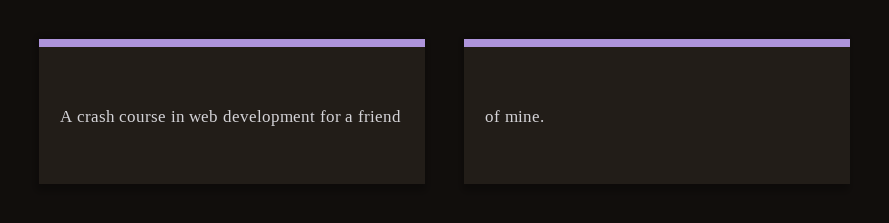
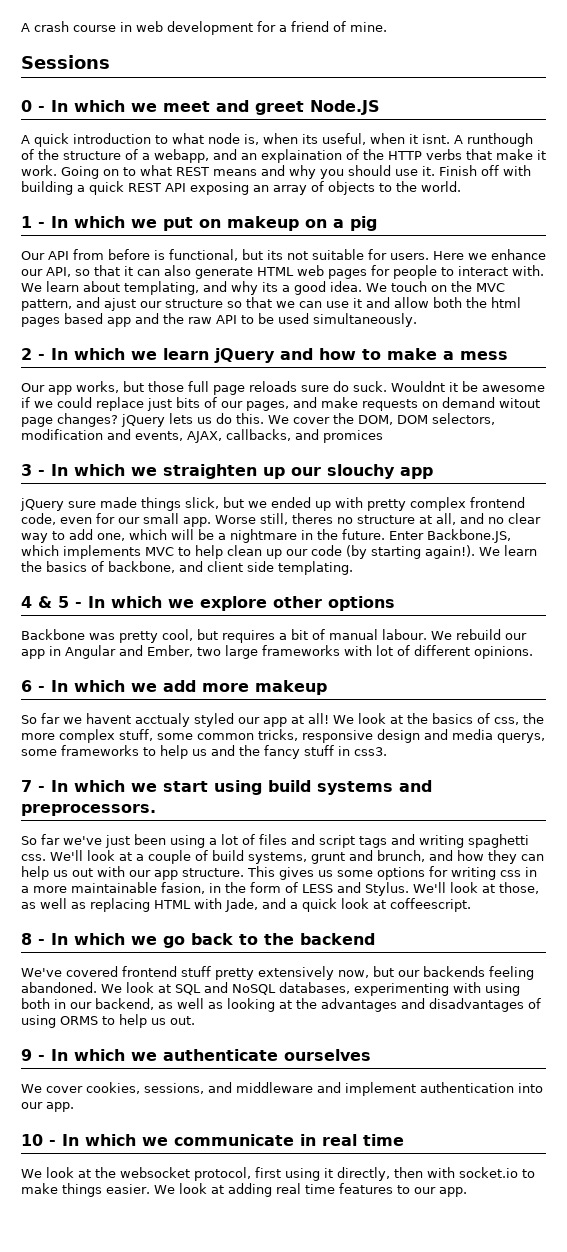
+ Sessions
+ 0 - In which we meet and greet Node.JS
+ A quick introduction to what node is, when its useful, when it isnt. A runthough of the structure of a webapp, and an explaination of the HTTP verbs that make it work. Going on to what REST means and why you should use it. Finish off with building a quick REST API exposing an array of objects to the world.
+ 1 - In which we put on makeup on a pig
+ Our API from before is functional, but its not suitable for users. Here we enhance our API, so that it can also generate HTML web pages for people to interact with. We learn about templating, and why its a good idea. We touch on the MVC pattern, and ajust our structure so that we can use it and allow both the html pages based app and the raw API to be used simultaneously.
+ 2 - In which we learn jQuery and how to make a mess
+ Our app works, but those full page reloads sure do suck. Wouldnt it be awesome if we could replace just bits of our pages, and make requests on demand witout page changes? jQuery lets us do this. We cover the DOM, DOM selectors, modification and events, AJAX, callbacks, and promices
+ 3 - In which we straighten up our slouchy app
+ jQuery sure made things slick, but we ended up with pretty complex frontend code, even for our small app. Worse still, theres no structure at all, and no clear way to add one, which will be a nightmare in the future. Enter Backbone.JS, which implements MVC to help clean up our code (by starting again!). We learn the basics of backbone, and client side templating.
+ 4 & 5 - In which we explore other options
+ Backbone was pretty cool, but requires a bit of manual labour. We rebuild our app in Angular and Ember, two large frameworks with lot of different opinions.
+ 6 - In which we add more makeup
+ So far we havent acctualy styled our app at all! We look at the basics of css, the more complex stuff, some common tricks, responsive design and media querys, some frameworks to help us and the fancy stuff in css3.
+ 7 - In which we start using build systems and preprocessors.
+ So far we've just been using a lot of files and script tags and writing spaghetti css. We'll look at a couple of build systems, grunt and brunch, and how they can help us out with our app structure. This gives us some options for writing css in a more maintainable fasion, in the form of LESS and Stylus. We'll look at those, as well as replacing HTML with Jade, and a quick look at coffeescript.
+ 8 - In which we go back to the backend
+ We've covered frontend stuff pretty extensively now, but our backends feeling abandoned. We look at SQL and NoSQL databases, experimenting with using both in our backend, as well as looking at the advantages and disadvantages of using ORMS to help us out.
+ 9 - In which we authenticate ourselves
+ We cover cookies, sessions, and middleware and implement authentication into our app.
+ 10 - In which we communicate in real time
+ We look at the websocket protocol, first using it directly, then with socket.io to make things easier. We look at adding real time features to our app.

